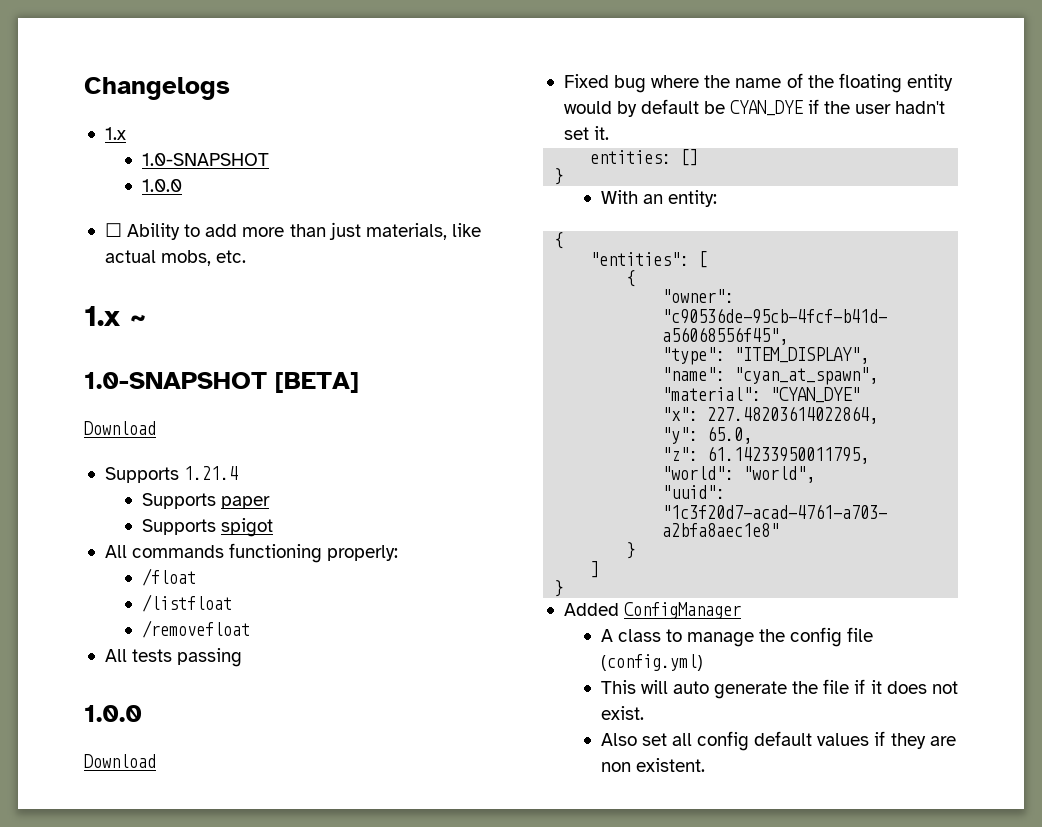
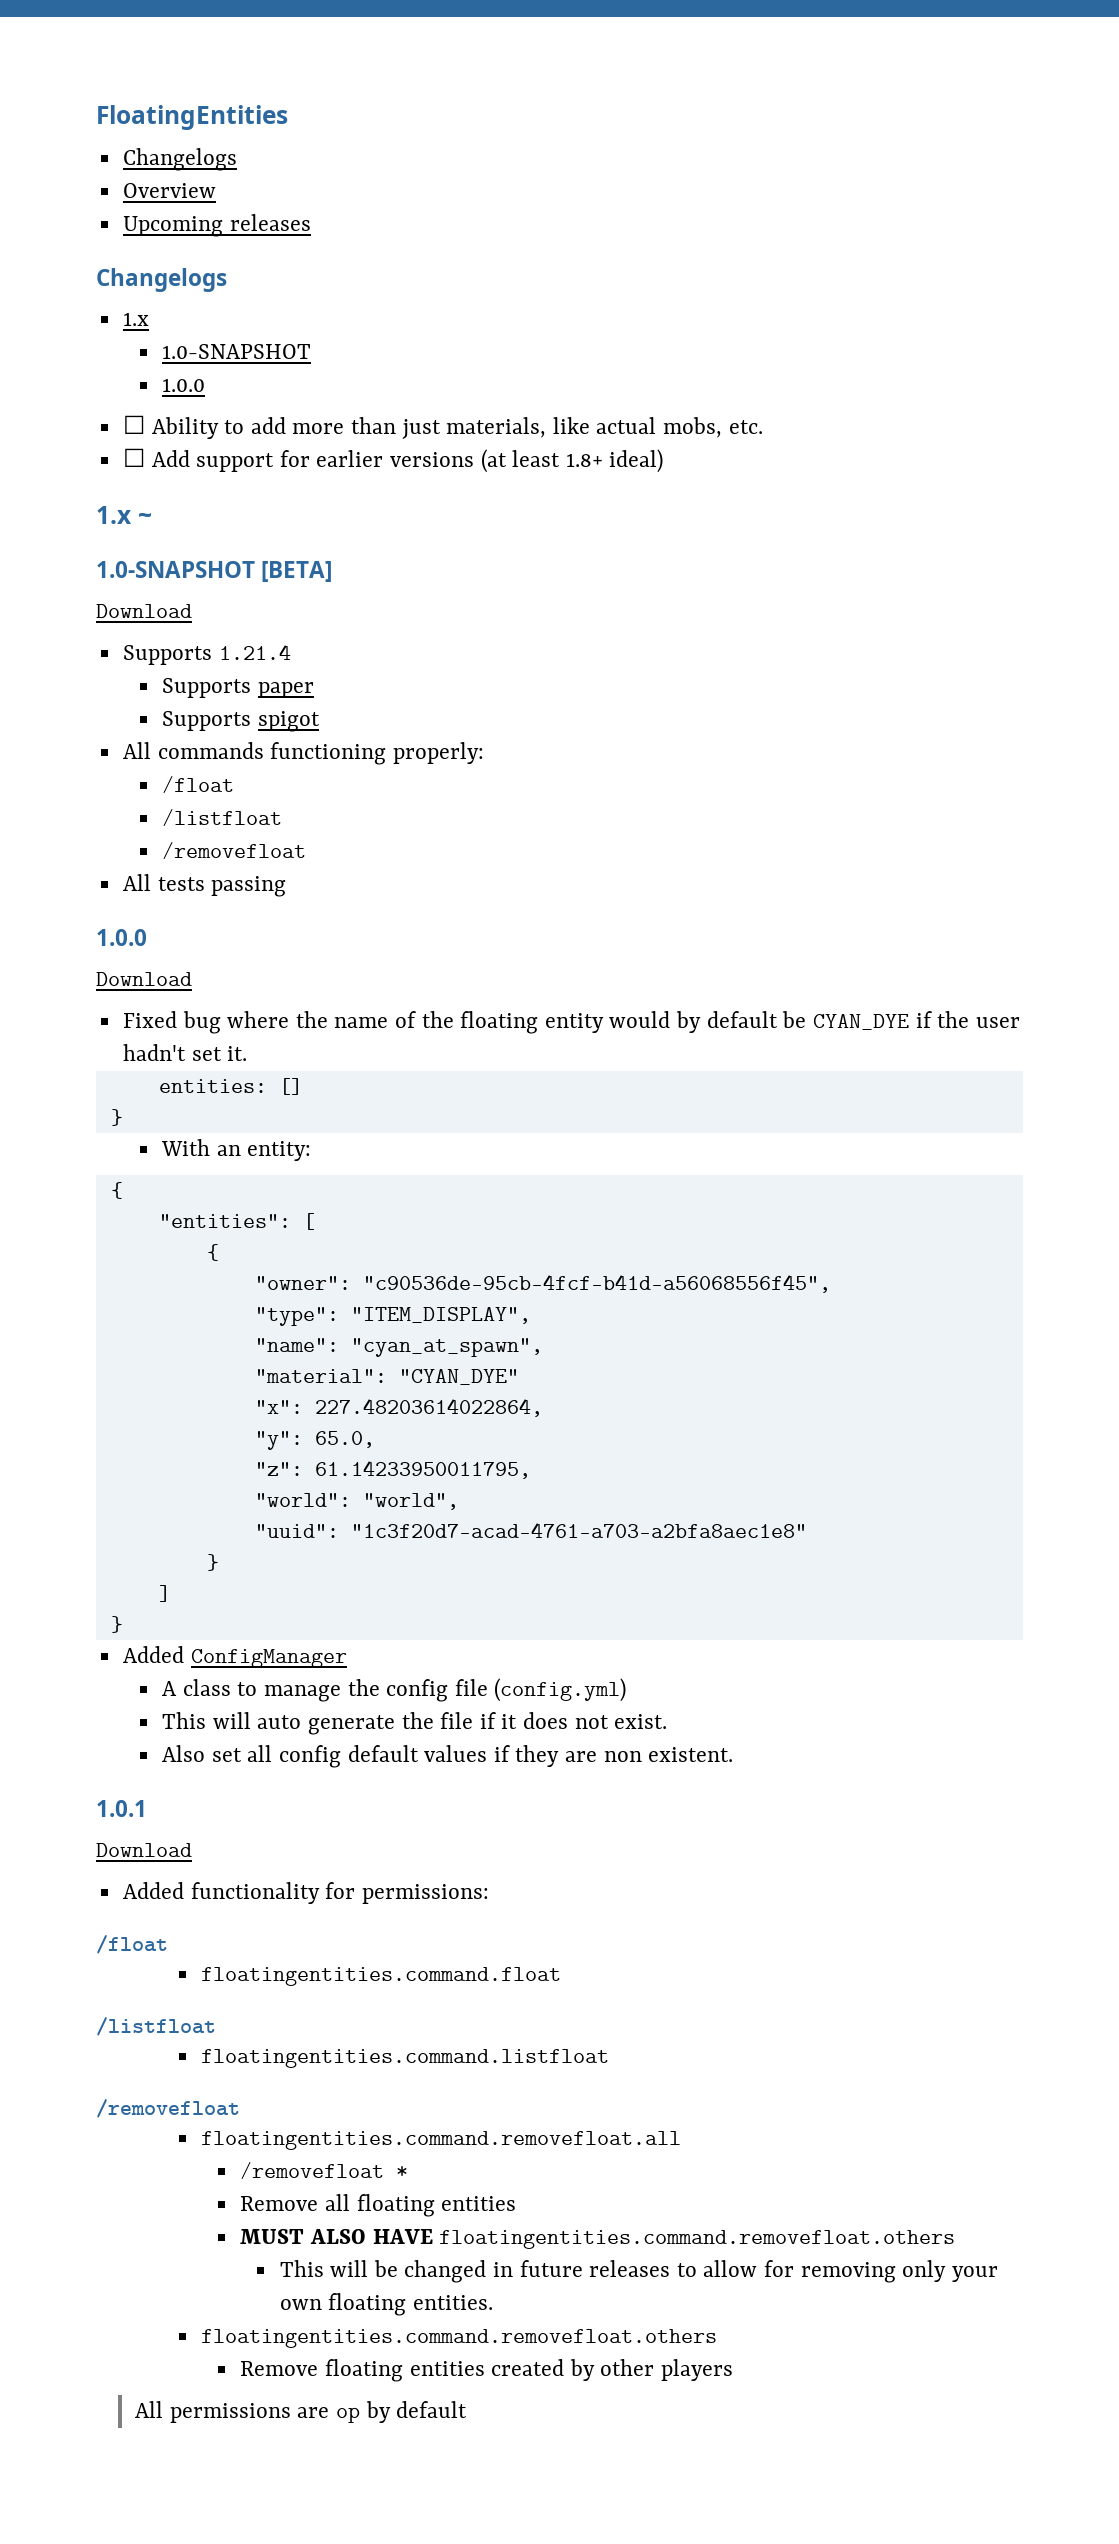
+ FloatingEntities
+ Changelogs
+ Overview
+ Upcoming releases
+ ☐ Add support for earlier versions (at least 1.8+ ideal)
+ 1.0.1
+ Download
+ Added functionality for permissions:
+ /float
+ floatingentities.command.float
+ /listfloat
+ floatingentities.command.listfloat
+ /removefloat
+ floatingentities.command.removefloat.all
+ /removefloat *
+ Remove all floating entities
+ MUST ALSO HAVE floatingentities.command.removefloat.others
+ This will be changed in future releases to allow for removing only your own floating entities.
+ floatingentities.command.removefloat.others
+ Remove floating entities created by other players
+ All permissions are op by default

